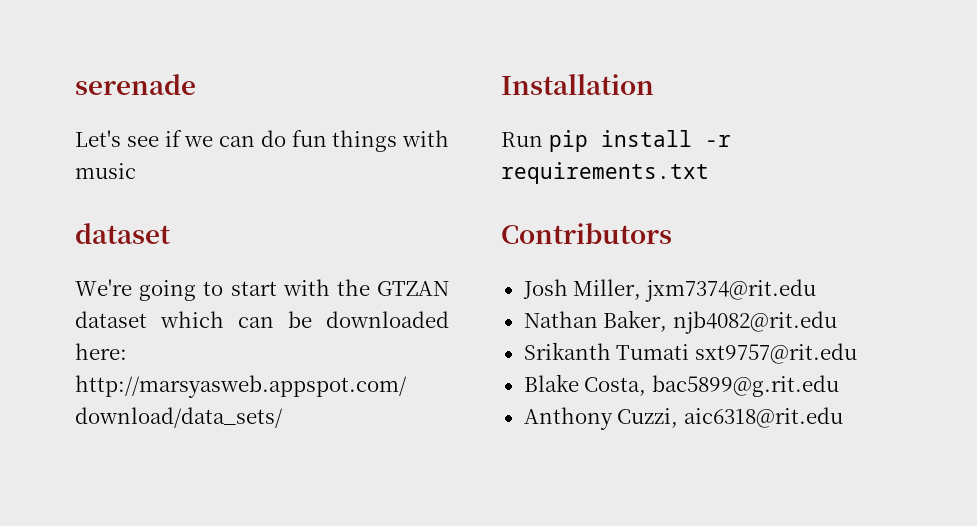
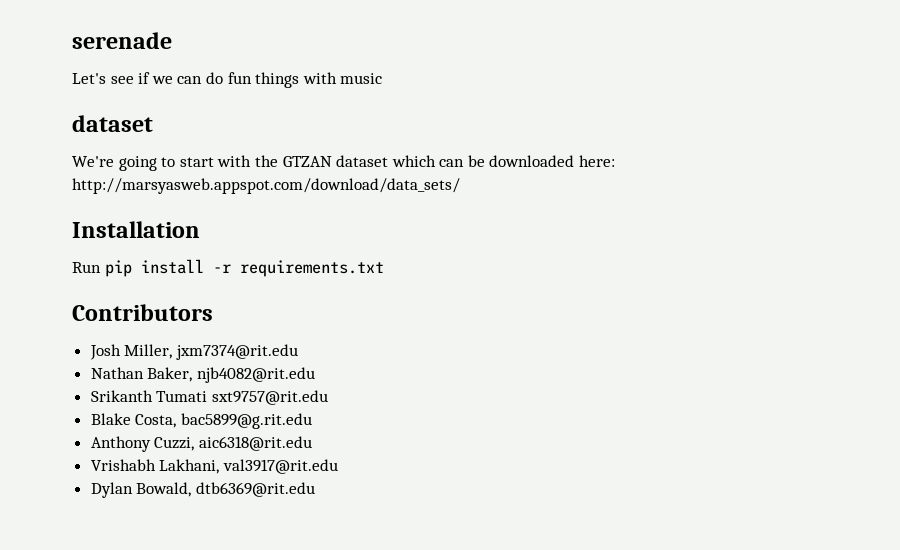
+ Vrishabh Lakhani, val3917@rit.edu
+ Dylan Bowald, dtb6369@rit.edu

